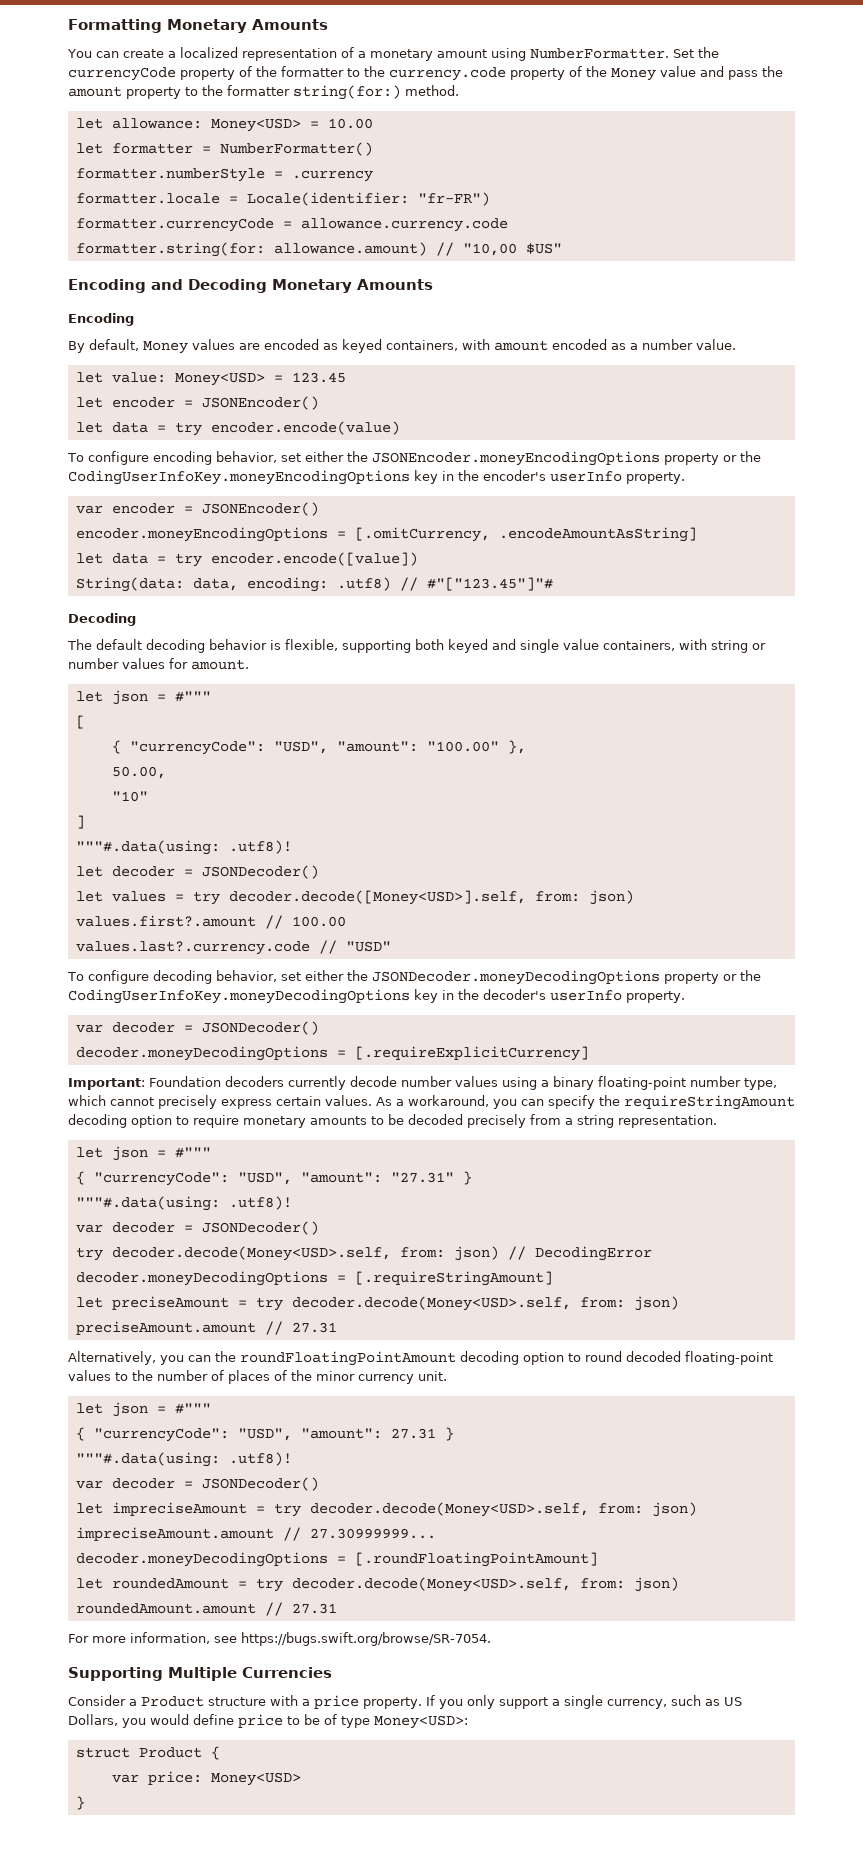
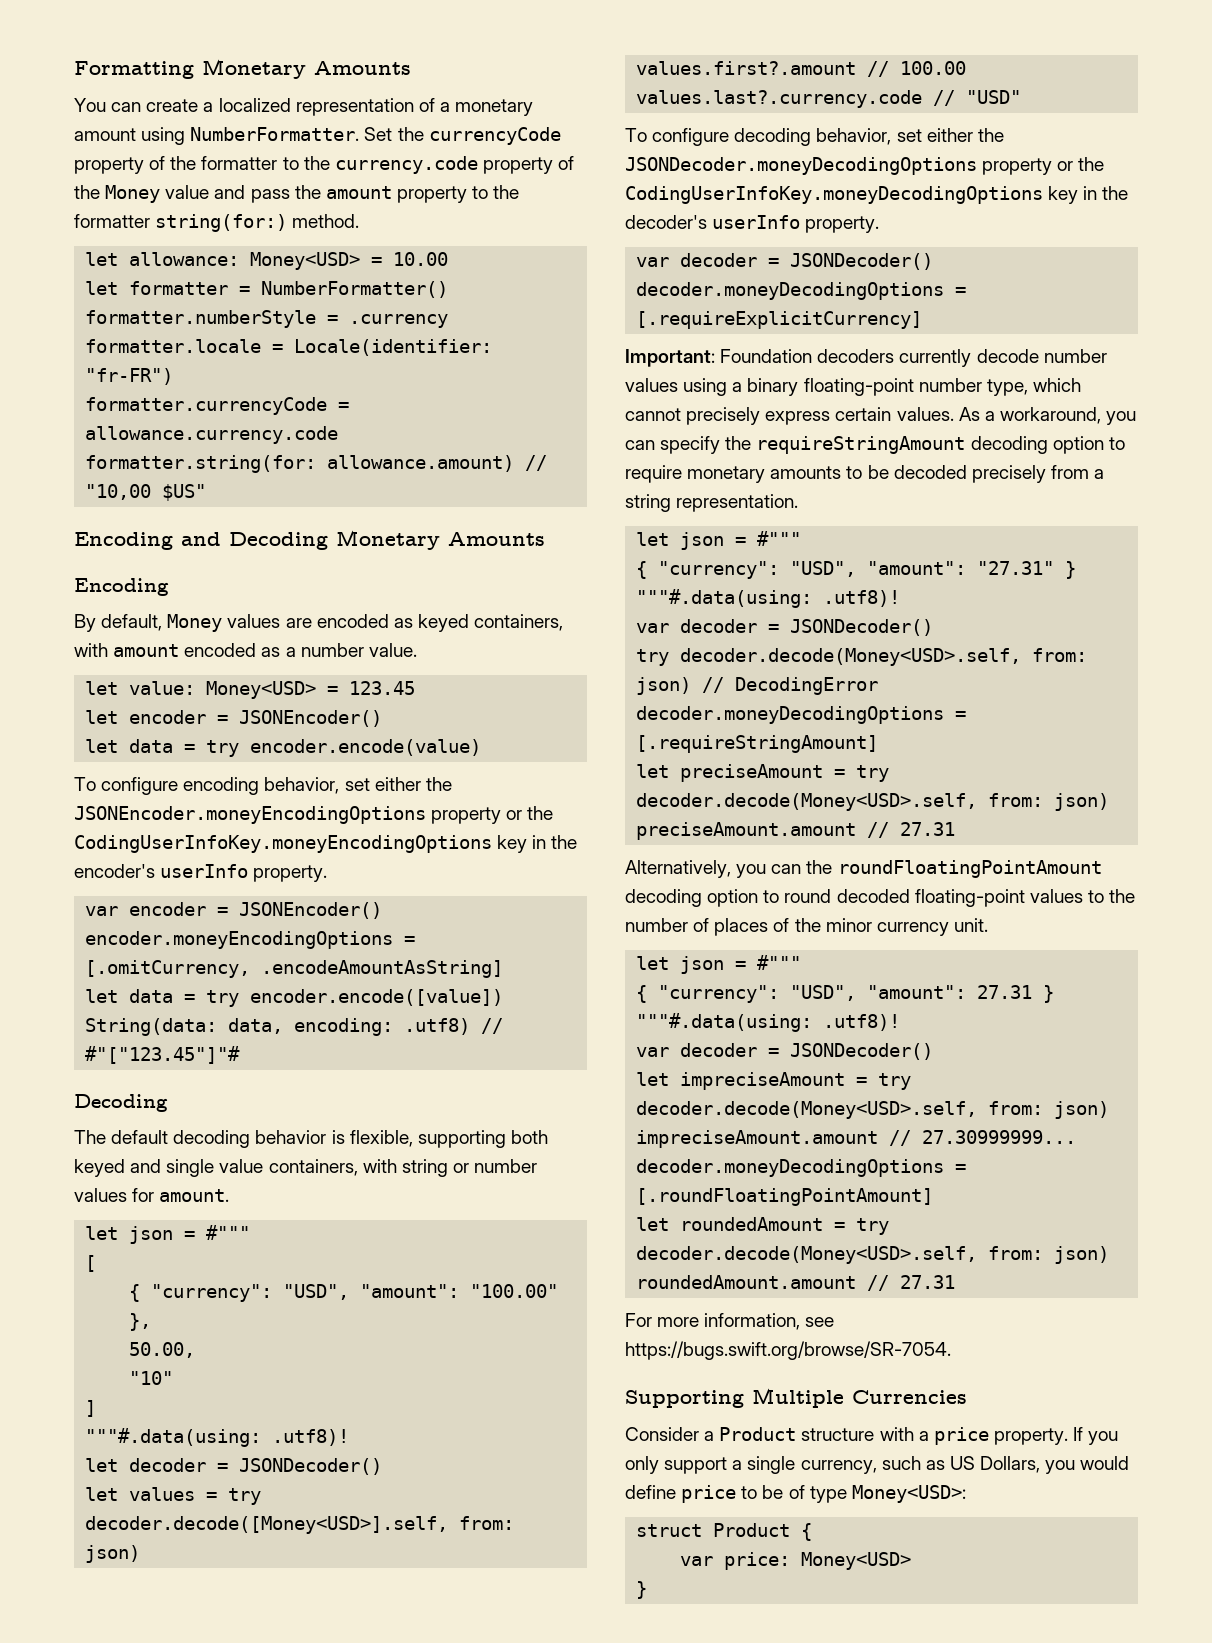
- { "currencyCode": "USD", "amount": "100.00" },
+ { "currency": "USD", "amount": "100.00" },
- { "currencyCode": "USD", "amount": "27.31" }
+ { "currency": "USD", "amount": "27.31" }
- { "currencyCode": "USD", "amount": 27.31 }
+ { "currency": "USD", "amount": 27.31 }

